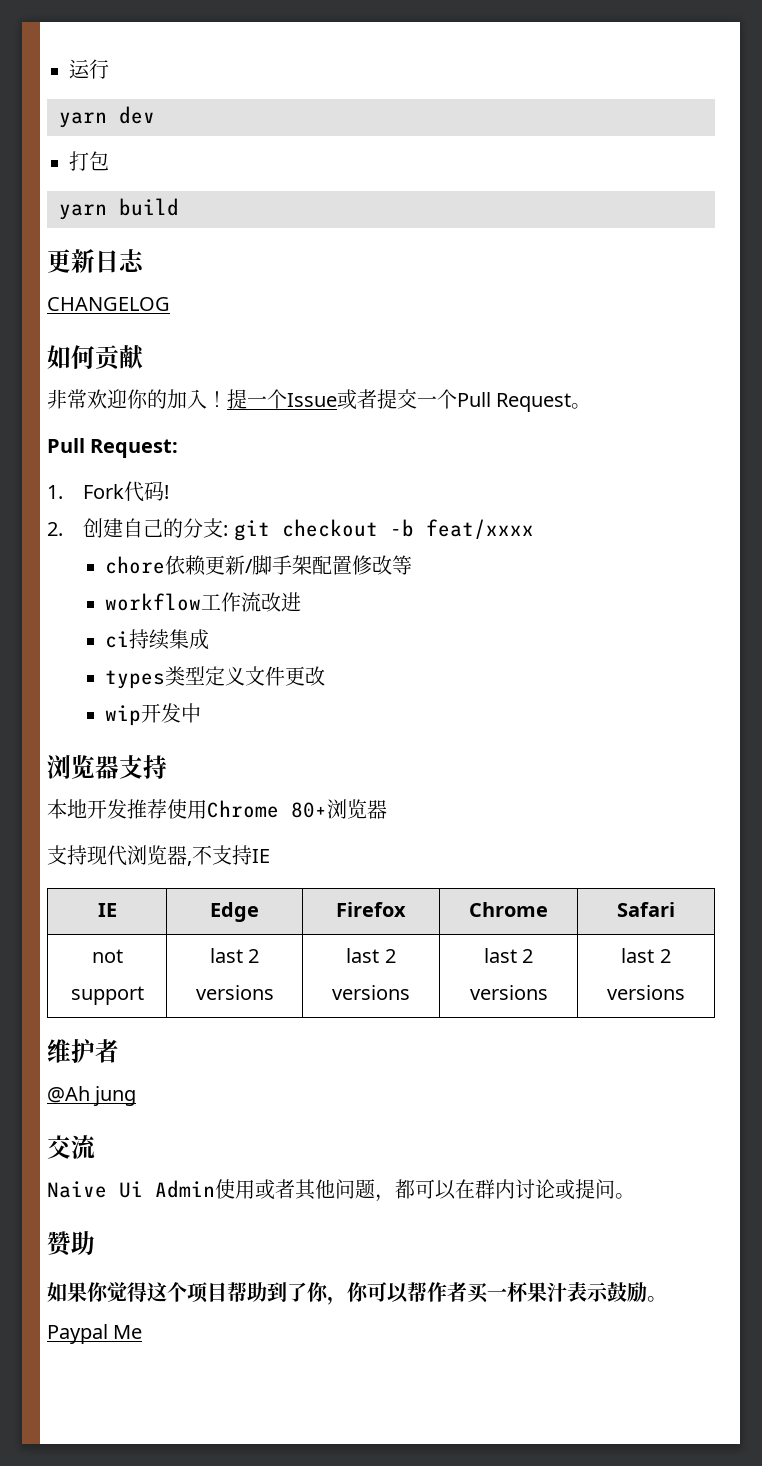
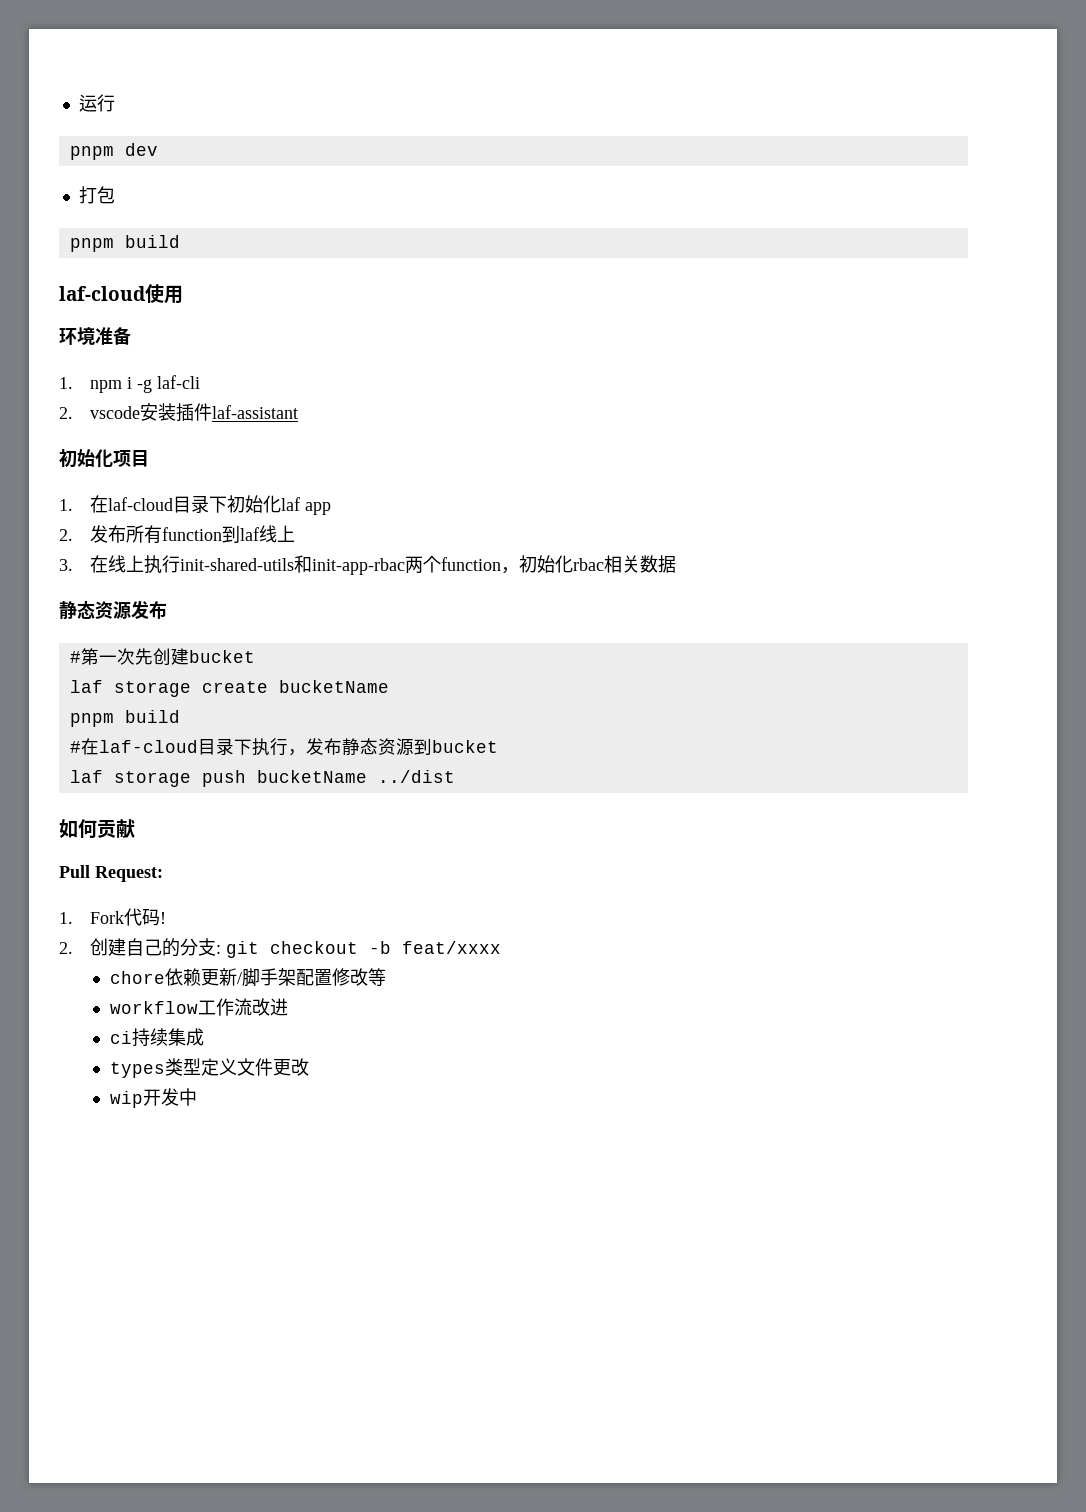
- yarn dev
+ pnpm dev
  打包
- yarn build
- 更新日志
- CHANGELOG
+ pnpm build
+ laf-cloud使用
+ 环境准备
+ 1. npm i -g laf-cli
+ 2. vscode安装插件laf-assistant
+ 初始化项目
+ 1.在laf-cloud目录下初始化laf app
+ 2.发布所有function到laf线上
+ 3.在线上执行init-shared-utils和init-app-rbac两个function，初始化rbac相关数据
+ 静态资源发布
+ #第一次先创建bucket
+ laf storage create bucketName
+ pnpm build
+ #在laf-cloud目录下执行，发布静态资源到bucket
+ laf storage push bucketName ../dist
  如何贡献
- 非常欢迎你的加入！提一个Issue或者提交一个Pull Request。
- 浏览器支持
- 本地开发推荐使用Chrome 80+浏览器
- 支持现代浏览器,不支持IE
- IE | Edge | Firefox | Chrome | Safari
- not support | last 2 versions | last 2 versions | last 2 versions | last 2 versions
- 维护者
- @Ah jung
- 交流
- Naive Ui Admin使用或者其他问题，都可以在群内讨论或提问。
- 赞助
- 如果你觉得这个项目帮助到了你，你可以帮作者买一杯果汁表示鼓励。
- Paypal Me

